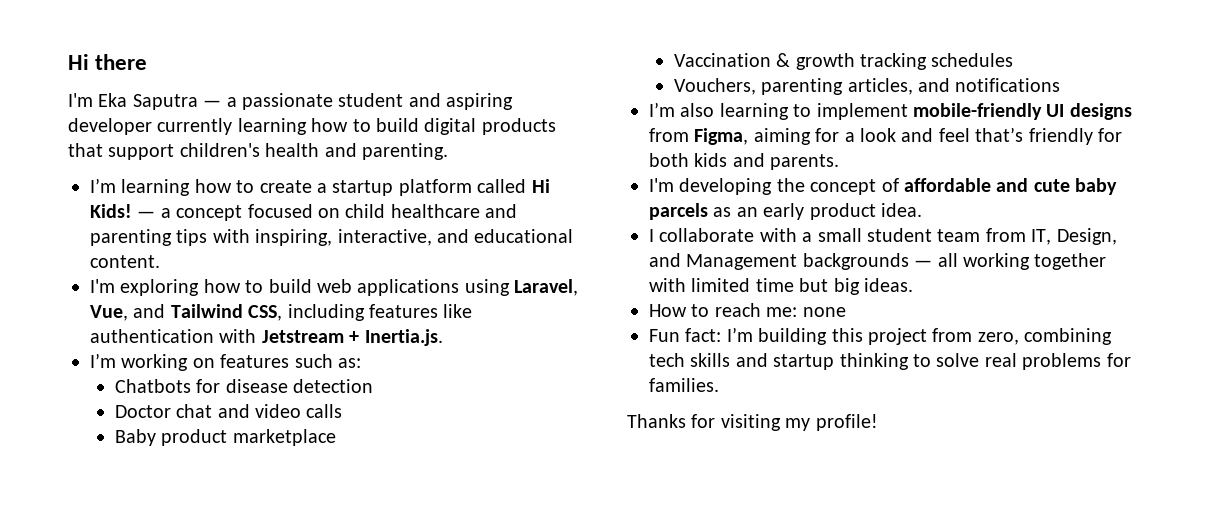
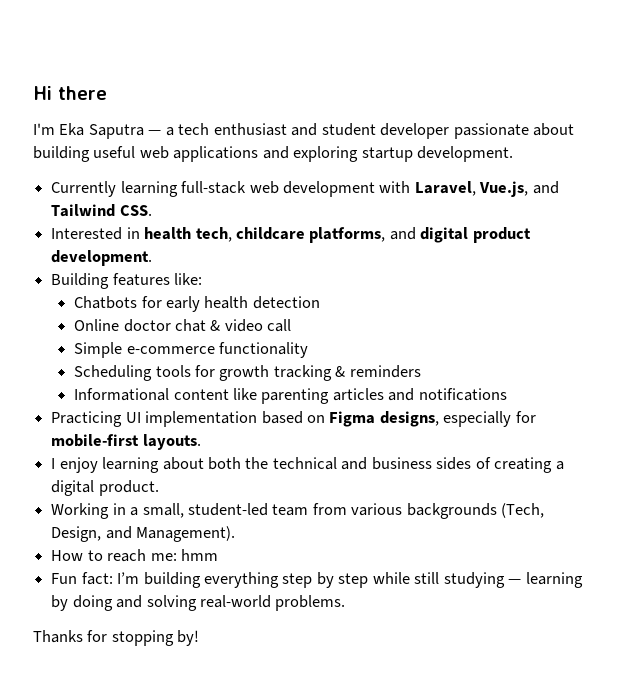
- I'm Eka Saputra — a passionate student and aspiring developer currently learning how to build digital products that support children's health and parenting.
- I’m learning how to create a startup platform called Hi Kids! — a concept focused on child healthcare and parenting tips with inspiring, interactive, and educational content.
- I'm exploring how to build web applications using Laravel, Vue, and Tailwind CSS, including features like authentication with Jetstream + Inertia.js.
- I’m working on features such as:
+ I'm Eka Saputra — a tech enthusiast and student developer passionate about building useful web applications and exploring startup development.
+ Currently learning full-stack web development with Laravel, Vue.js, and Tailwind CSS.
+ Interested in health tech, childcare platforms, and digital product development.
+ Building features like:
- Chatbots for disease detection
+ Chatbots for early health detection
- Doctor chat and video calls
- Baby product marketplace
- Vaccination & growth tracking schedules
- Vouchers, parenting articles, and notifications
- I’m also learning to implement mobile-friendly UI designs from Figma, aiming for a look and feel that’s friendly for both kids and parents.
- I'm developing the concept of affordable and cute baby parcels as an early product idea.
- I collaborate with a small student team from IT, Design, and Management backgrounds — all working together with limited time but big ideas.
+ Online doctor chat & video call
+ Simple e-commerce functionality
+ Scheduling tools for growth tracking & reminders
+ Informational content like parenting articles and notifications
+ Practicing UI implementation based on Figma designs, especially for mobile-first layouts.
+ I enjoy learning about both the technical and business sides of creating a digital product.
+ Working in a small, student-led team from various backgrounds (Tech, Design, and Management).
- How to reach me: none
+ How to reach me: hmm
- Fun fact: I’m building this project from zero, combining tech skills and startup thinking to solve real problems for families.
+ Fun fact: I’m building everything step by step while still studying — learning by doing and solving real-world problems.
- Thanks for visiting my profile!
+ Thanks for stopping by!

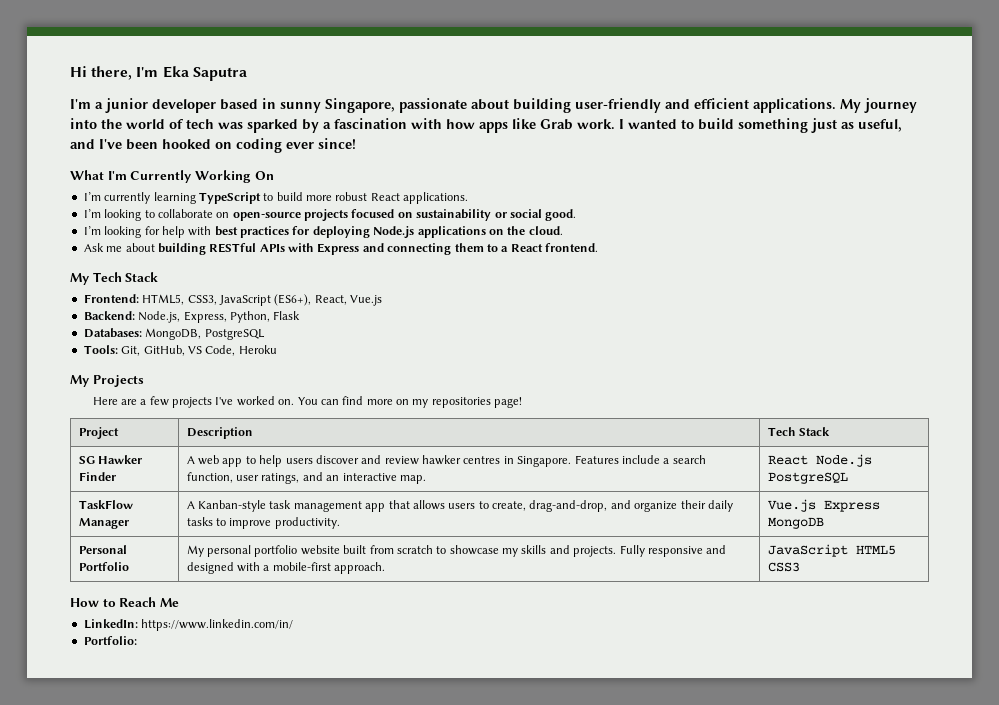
- Hi there
- I'm Eka Saputra — a tech enthusiast and student developer passionate about building useful web applications and exploring startup development.
- Currently learning full-stack web development with Laravel, Vue.js, and Tailwind CSS.
- Interested in health tech, childcare platforms, and digital product development.
- Building features like:
- Chatbots for early health detection
- Online doctor chat & video call
- Simple e-commerce functionality
- Scheduling tools for growth tracking & reminders
- Informational content like parenting articles and notifications
- Practicing UI implementation based on Figma designs, especially for mobile-first layouts.
- I enjoy learning about both the technical and business sides of creating a digital product.
- Working in a small, student-led team from various backgrounds (Tech, Design, and Management).
- How to reach me: hmm
- Fun fact: I’m building everything step by step while still studying — learning by doing and solving real-world problems.
- Thanks for stopping by!
+ Hi there, I'm Eka Saputra
+ I'm a junior developer based in sunny Singapore, passionate about building user-friendly and efficient applications. My journey into the world of tech was sparked by a fascination with how apps like Grab work. I wanted to build something just as useful, and I've been hooked on coding ever since!
+ What I'm Currently Working On
+ I’m currently learning TypeScript to build more robust React applications.
+ I’m looking to collaborate on open-source projects focused on sustainability or social good.
+ I’m looking for help with best practices for deploying Node.js applications on the cloud.
+ Ask me about building RESTful APIs with Express and connecting them to a React frontend.
+ My Tech Stack
+ Frontend: HTML5, CSS3, JavaScript (ES6+), React, Vue.js
+ Backend: Node.js, Express, Python, Flask
+ Databases: MongoDB, PostgreSQL
+ Tools: Git, GitHub, VS Code, Heroku
+ My Projects
+ Here are a few projects I've worked on. You can find more on my repositories page!
+ Project | Description | Tech Stack
+ SG Hawker Finder | A web app to help users discover and review hawker centres in Singapore. Features include a search function, user ratings, and an interactive map. | React Node.js PostgreSQL
+ TaskFlow Manager | A Kanban-style task management app that allows users to create, drag-and-drop, and organize their daily tasks to improve productivity. | Vue.js Express MongoDB
+ Personal Portfolio | My personal portfolio website built from scratch to showcase my skills and projects. Fully responsive and designed with a mobile-first approach. | JavaScript HTML5 CSS3
+ How to Reach Me
+ LinkedIn: https://www.linkedin.com/in/
+ Portfolio:

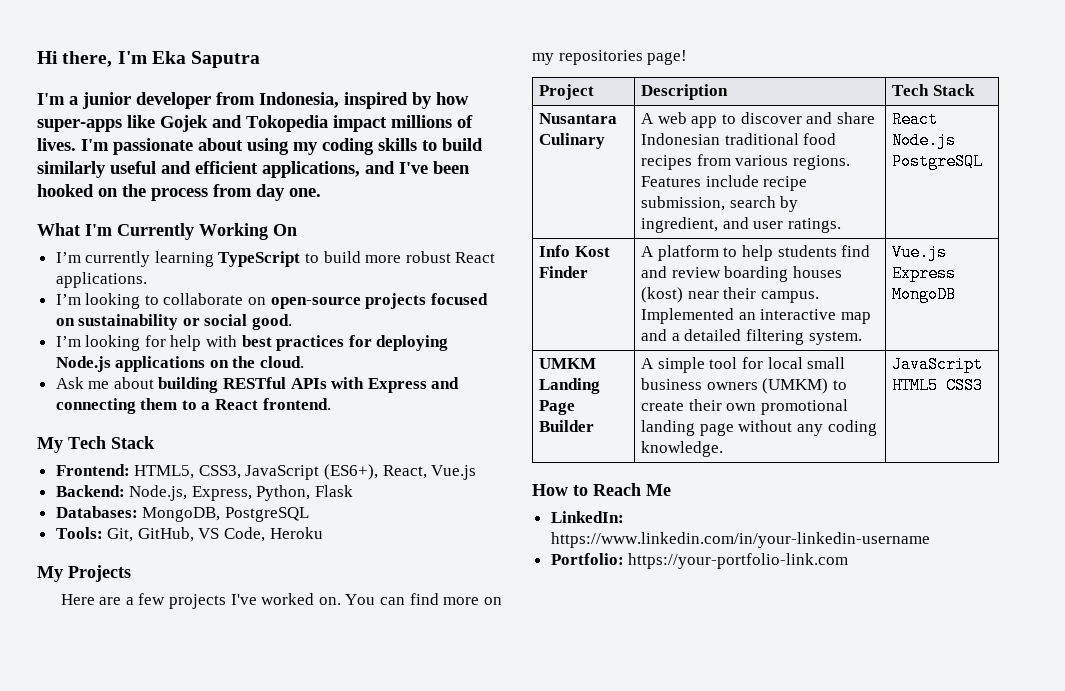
- I'm a junior developer based in sunny Singapore, passionate about building user-friendly and efficient applications. My journey into the world of tech was sparked by a fascination with how apps like Grab work. I wanted to build something just as useful, and I've been hooked on coding ever since!
+ I'm a junior developer from Indonesia, inspired by how super-apps like Gojek and Tokopedia impact millions of lives. I'm passionate about using my coding skills to build similarly useful and efficient applications, and I've been hooked on the process from day one.
- SG Hawker Finder | A web app to help users discover and review hawker centres in Singapore. Features include a search function, user ratings, and an interactive map. | React Node.js PostgreSQL
- TaskFlow Manager | A Kanban-style task management app that allows users to create, drag-and-drop, and organize their daily tasks to improve productivity. | Vue.js Express MongoDB
- Personal Portfolio | My personal portfolio website built from scratch to showcase my skills and projects. Fully responsive and designed with a mobile-first approach. | JavaScript HTML5 CSS3
+ Nusantara Culinary | A web app to discover and share Indonesian traditional food recipes from various regions. Features include recipe submission, search by ingredient, and user ratings. | React Node.js PostgreSQL
+ Info Kost Finder | A platform to help students find and review boarding houses (kost) near their campus. Implemented an interactive map and a detailed filtering system. | Vue.js Express MongoDB
+ UMKM Landing Page Builder | A simple tool for local small business owners (UMKM) to create their own promotional landing page without any coding knowledge. | JavaScript HTML5 CSS3
- LinkedIn: https://www.linkedin.com/in/
+ LinkedIn: https://www.linkedin.com/in/your-linkedin-username
- Portfolio:
+ Portfolio: https://your-portfolio-link.com

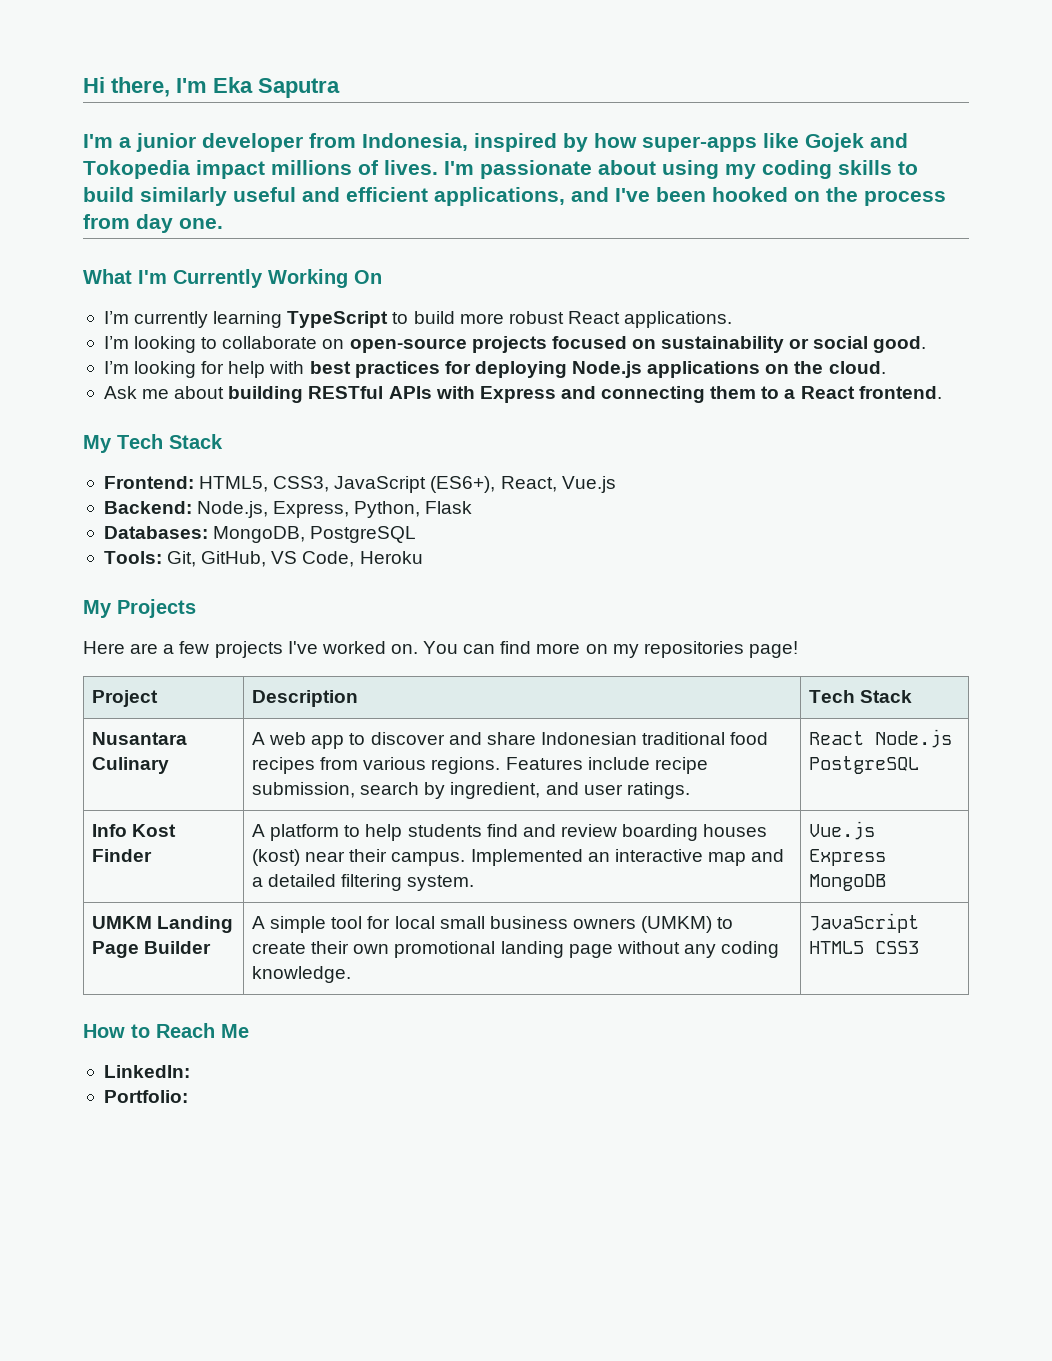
- LinkedIn: https://www.linkedin.com/in/your-linkedin-username
+ LinkedIn:
- Portfolio: https://your-portfolio-link.com
+ Portfolio:

